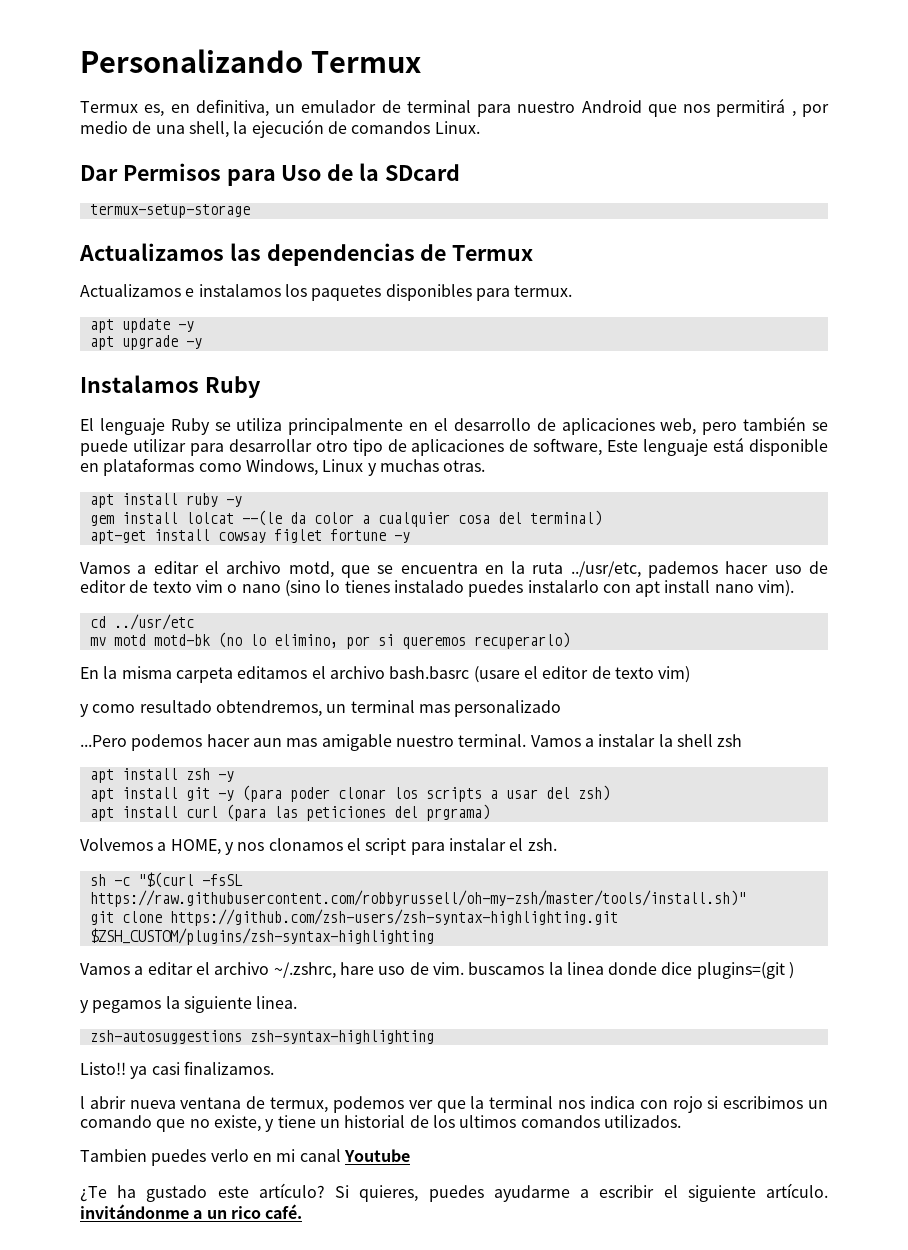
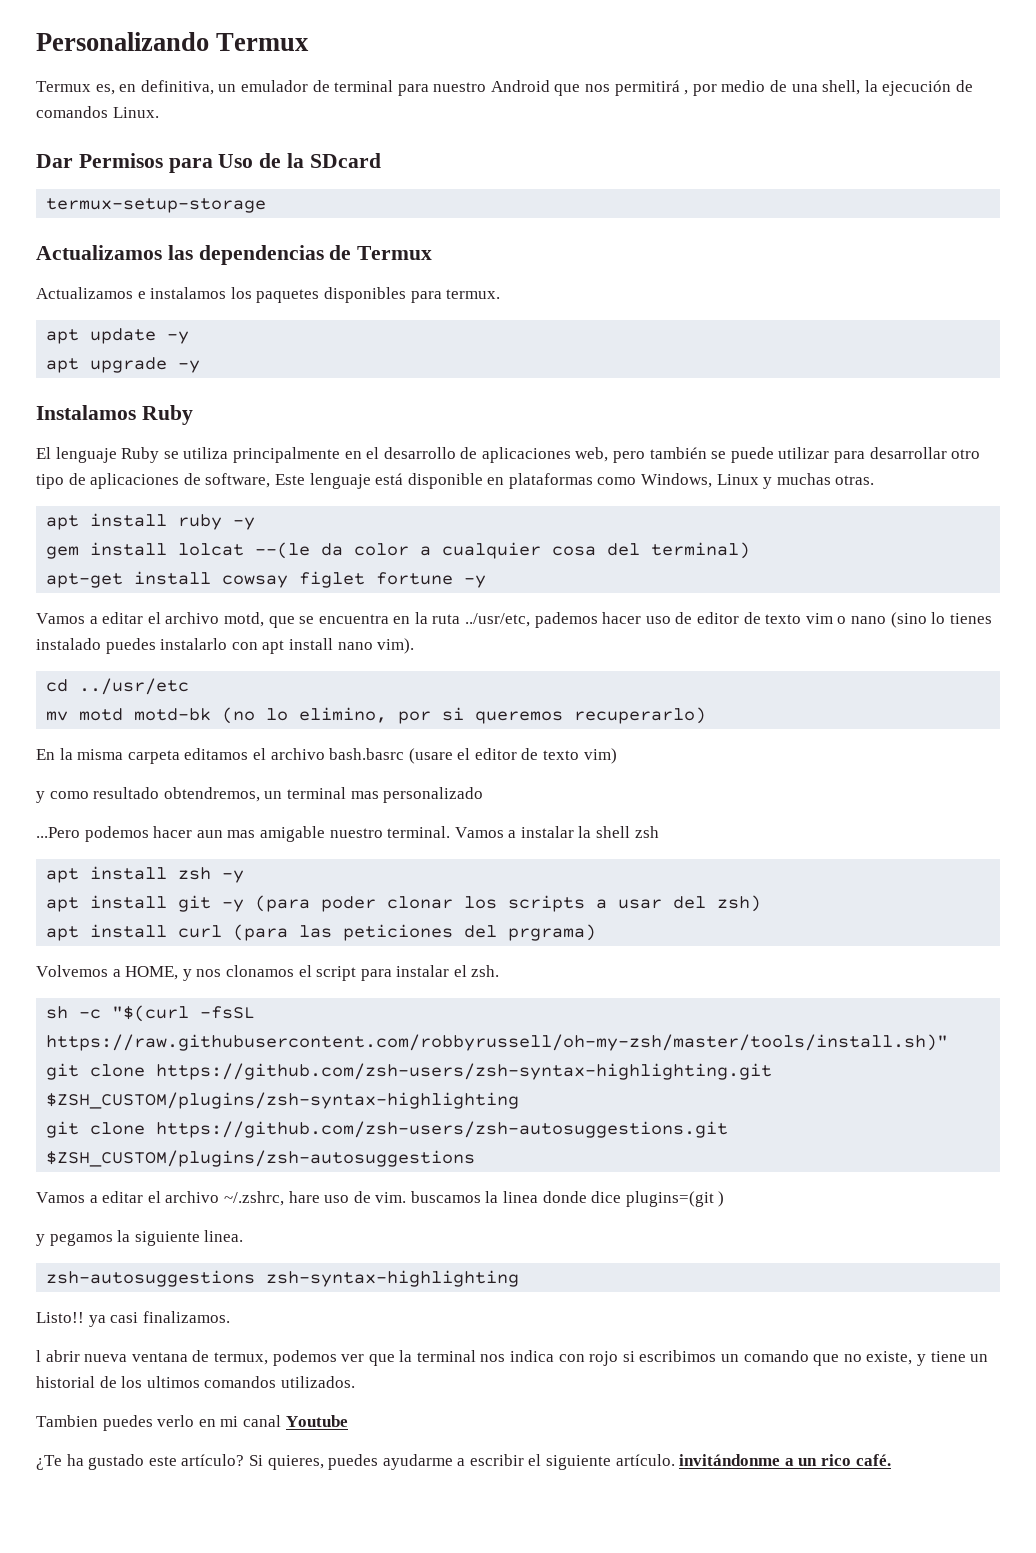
+ git clone https://github.com/zsh-users/zsh-autosuggestions.git $ZSH_CUSTOM/plugins/zsh-autosuggestions

